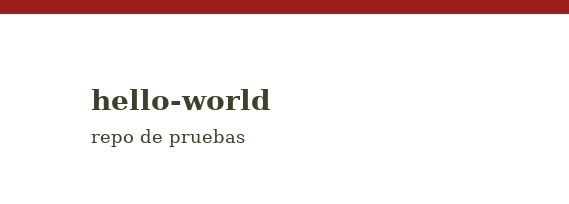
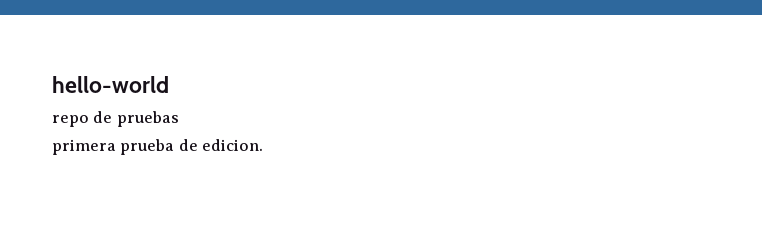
+ primera prueba de edicion.

